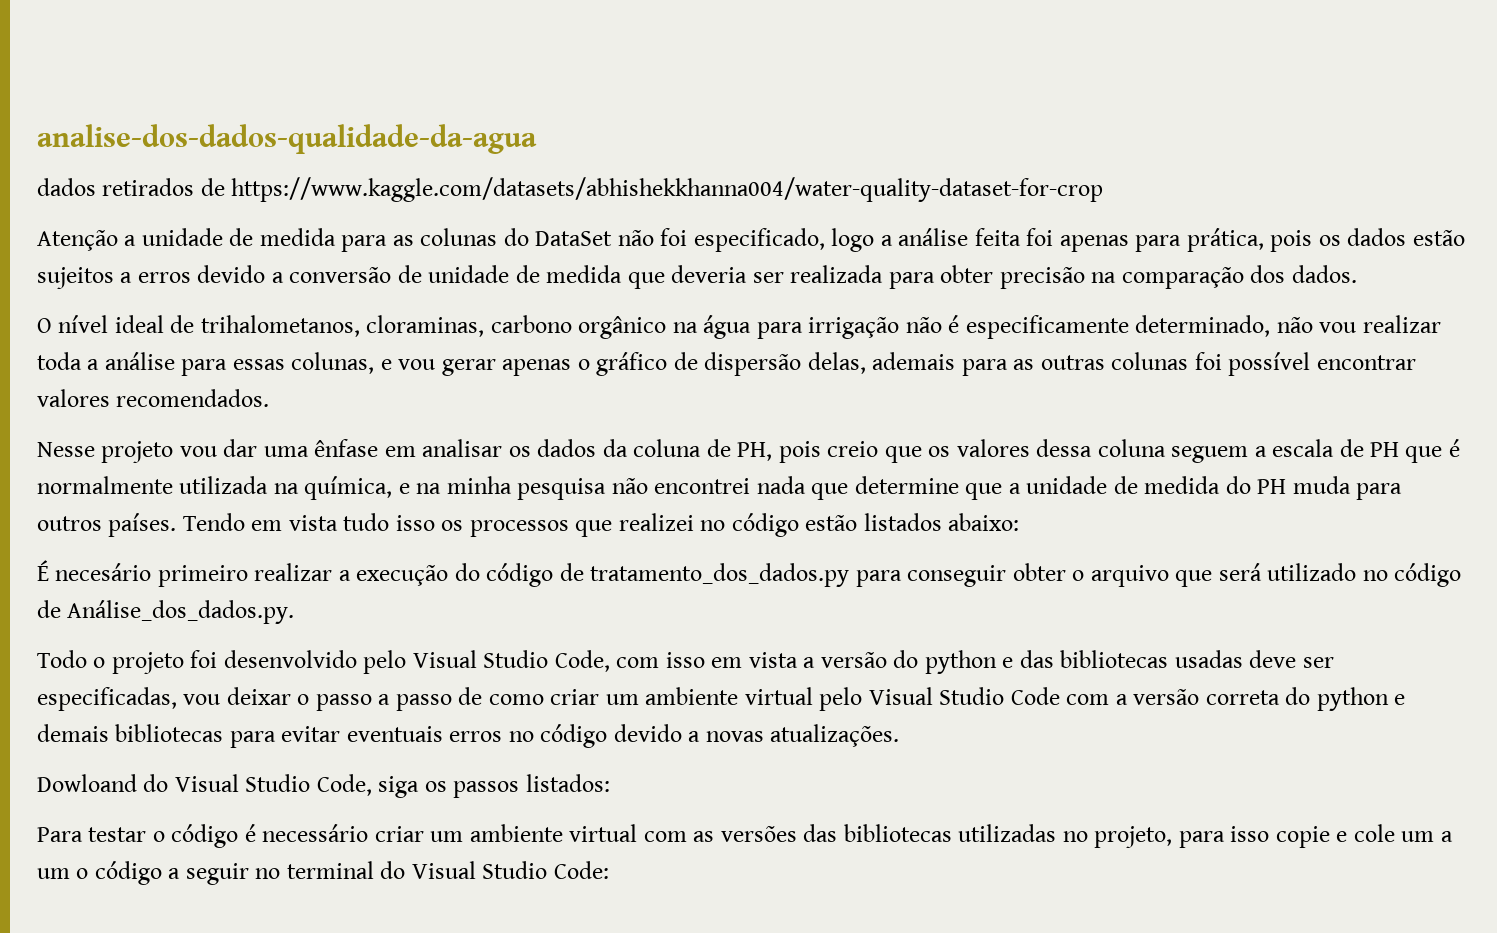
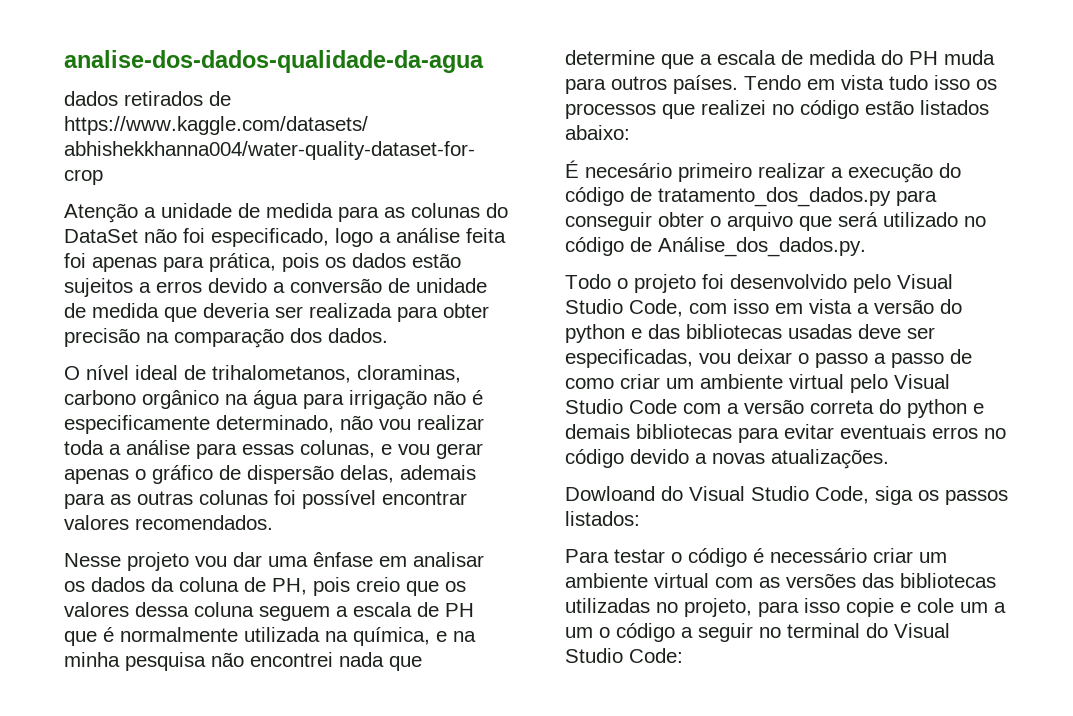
- Nesse projeto vou dar uma ênfase em analisar os dados da coluna de PH, pois creio que os valores dessa coluna seguem a escala de PH que é normalmente utilizada na química, e na minha pesquisa não encontrei nada que determine que a unidade de medida do PH muda para outros países.
+ Nesse projeto vou dar uma ênfase em analisar os dados da coluna de PH, pois creio que os valores dessa coluna seguem a escala de PH que é normalmente utilizada na química, e na minha pesquisa não encontrei nada que determine que a escala de medida do PH muda para outros países.

